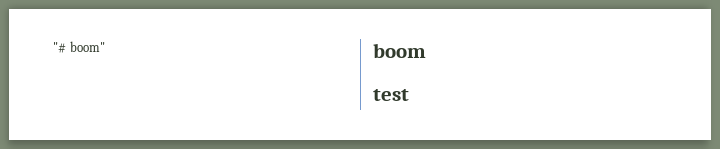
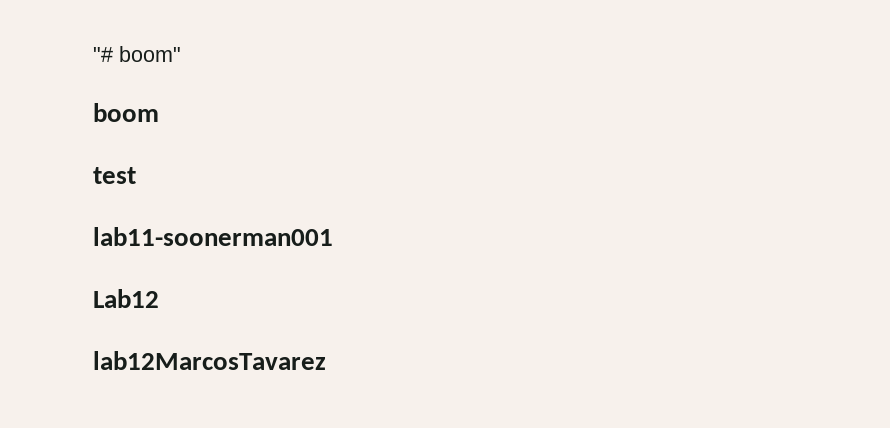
+ lab11-soonerman001
+ Lab12
+ lab12MarcosTavarez

